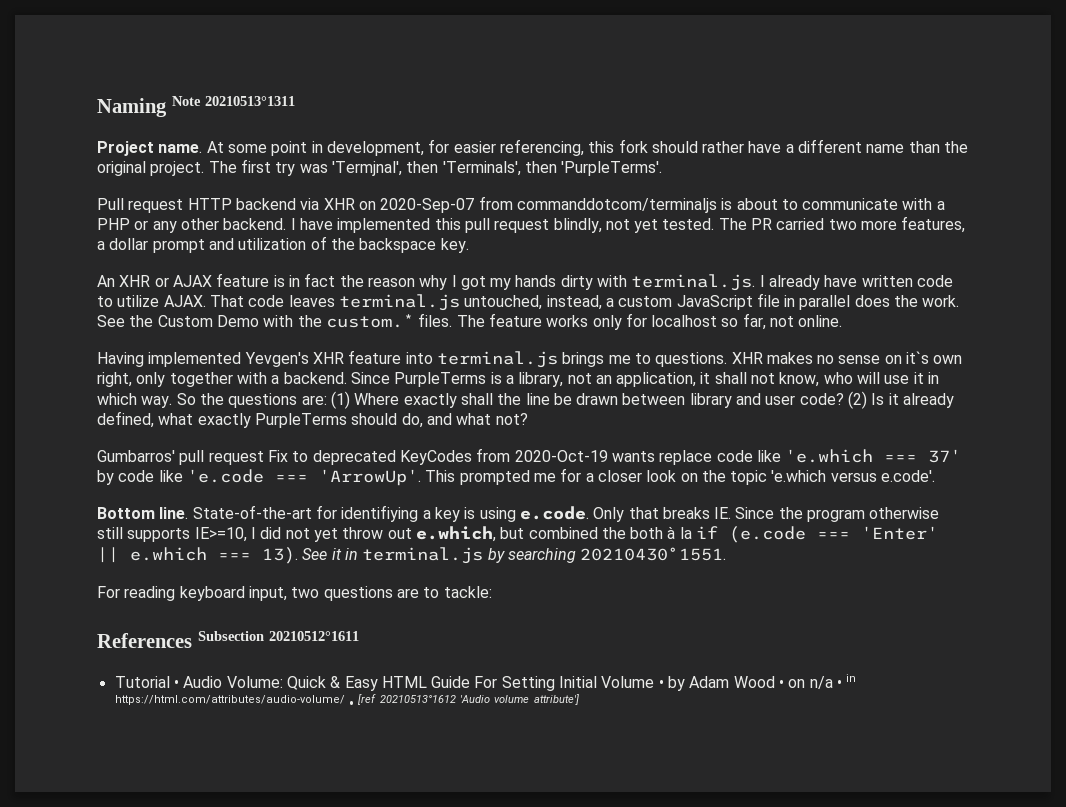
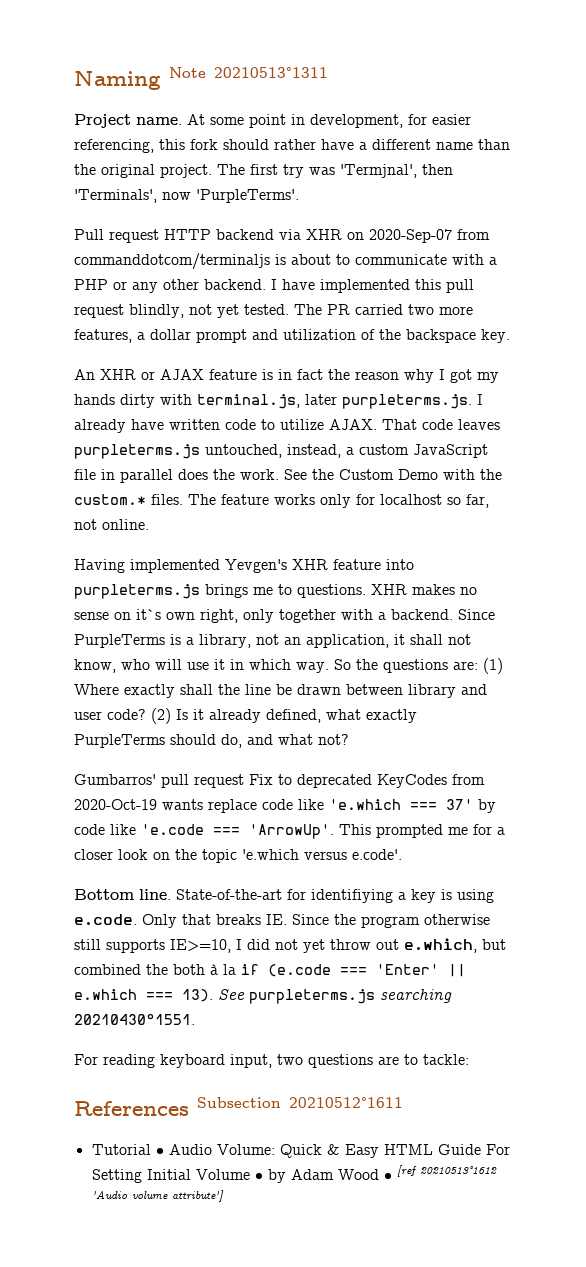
- The first try was 'Termjnal', then 'Terminals', then 'PurpleTerms'.
+ The first try was 'Termjnal', then 'Terminals', now 'PurpleTerms'.
- An XHR or AJAX feature is in fact the reason why I got my hands dirty with terminal.js. I already have written code to utilize AJAX.
+ An XHR or AJAX feature is in fact the reason why I got my hands dirty with terminal.js, later purpleterms.js. I already have written code to utilize AJAX.
- That code leaves terminal.js untouched, instead, a custom JavaScript file in parallel does the work.
+ That code leaves purpleterms.js untouched, instead, a custom JavaScript file in parallel does the work.
- Having implemented Yevgen's XHR feature into terminal.js brings me to questions.
+ Having implemented Yevgen's XHR feature into purpleterms.js brings me to questions.
- See it in terminal.js by searching 20210430°1551.
+ See purpleterms.js searching 20210430°1551.
- Tutorial • Audio Volume: Quick & Easy HTML Guide For Setting Initial Volume • by Adam Wood • on n/a • in https://html.com/attributes/audio-volume/ • [ref 20210513°1612 'Audio volume attribute']
+ Tutorial • Audio Volume: Quick & Easy HTML Guide For Setting Initial Volume • by Adam Wood • [ref 20210513°1612 'Audio volume attribute']

